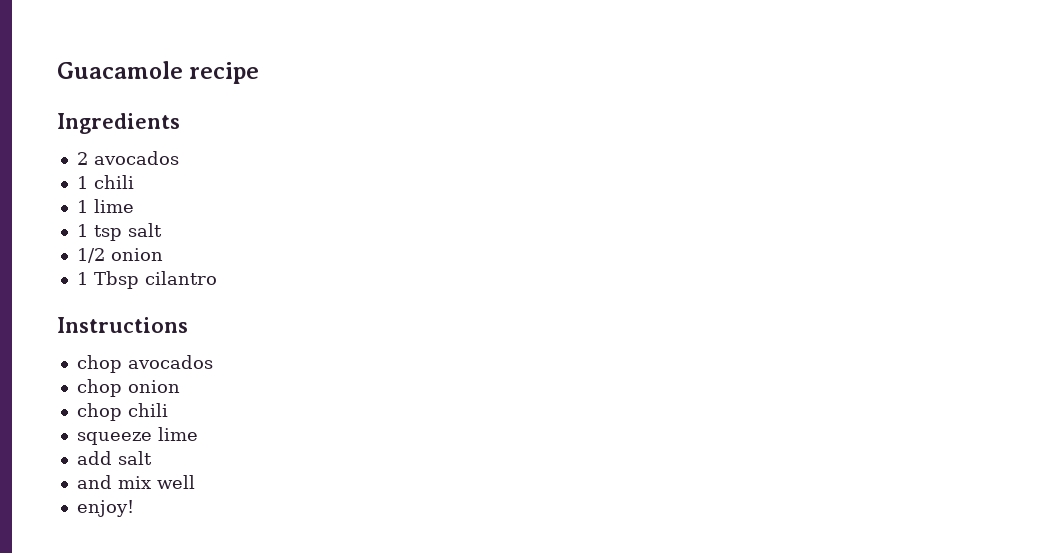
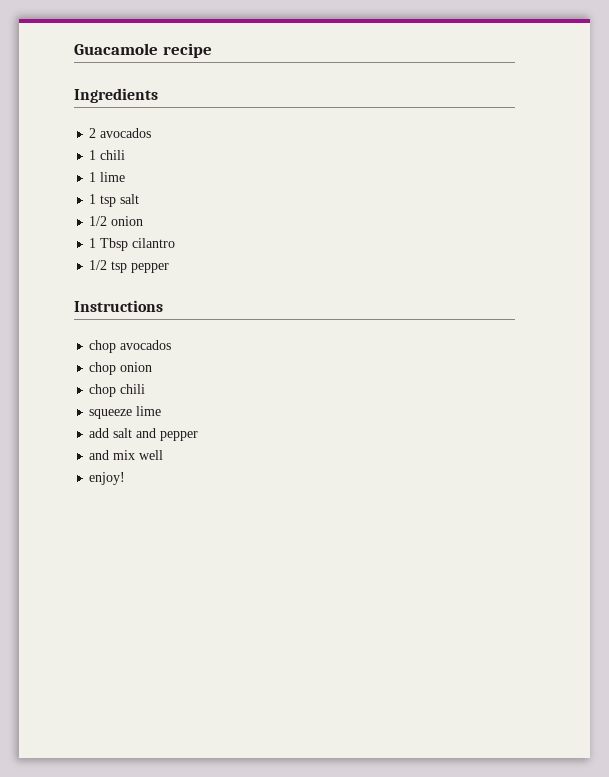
+ 1/2 tsp pepper
- add salt
+ add salt and pepper

